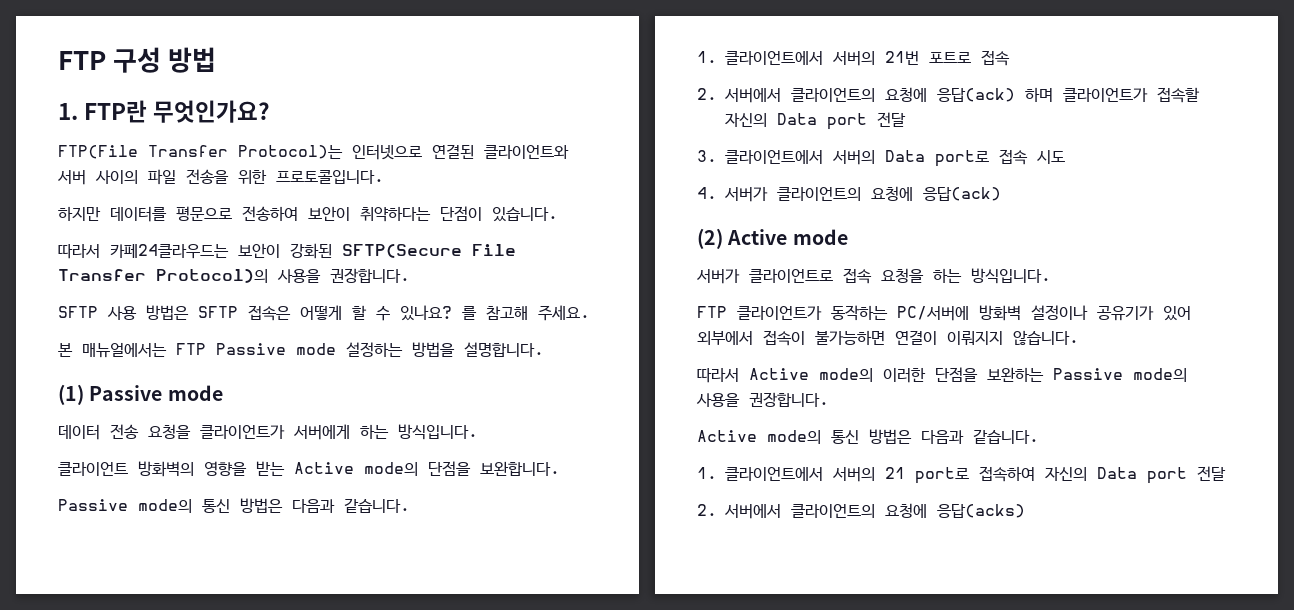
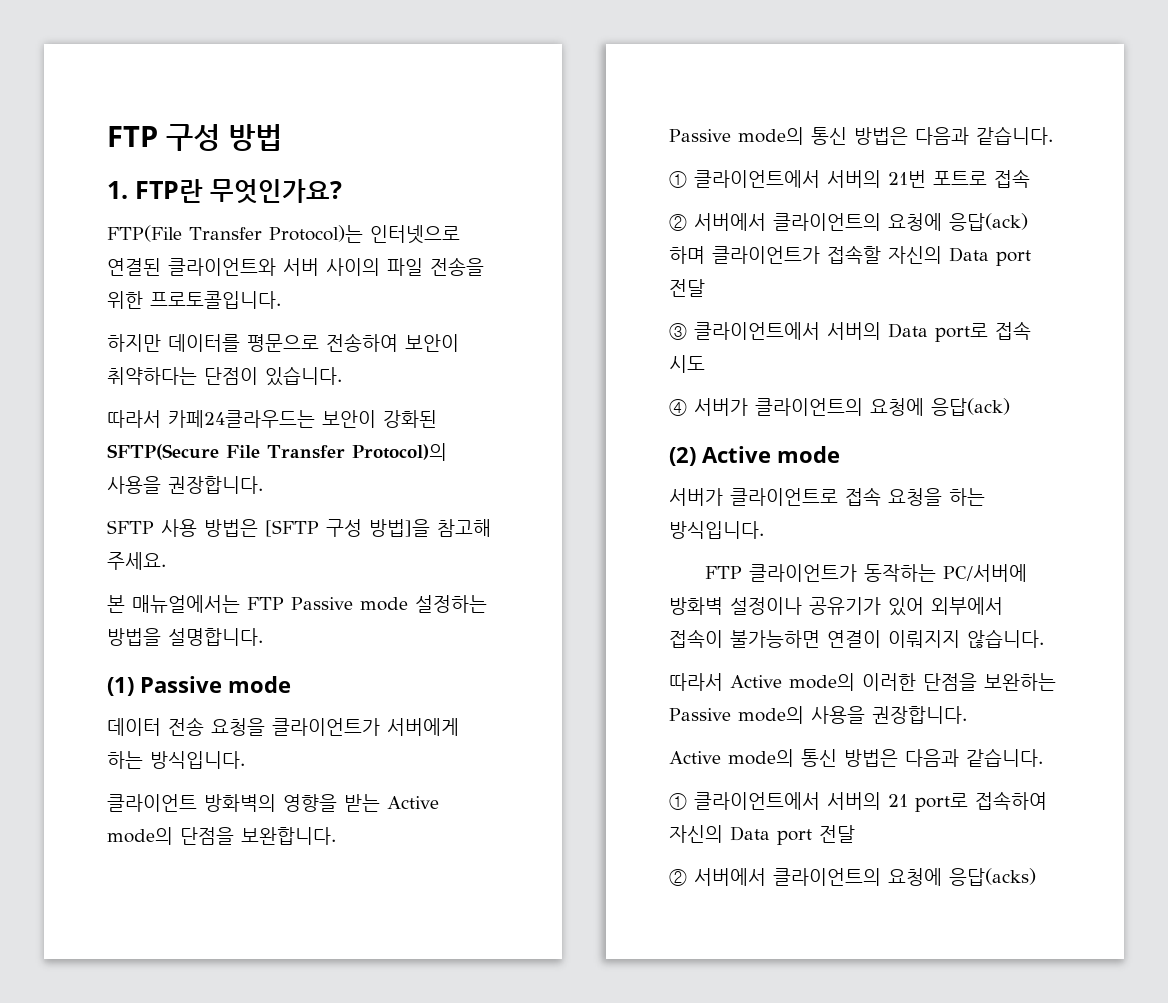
- SFTP 사용 방법은 SFTP 접속은 어떻게 할 수 있나요? 를 참고해 주세요.
+ SFTP 사용 방법은 [SFTP 구성 방법]을 참고해 주세요.
- 1. 클라이언트에서 서버의 21번 포트로 접속
+ ① 클라이언트에서 서버의 21번 포트로 접속
- 2. 서버에서 클라이언트의 요청에 응답(ack) 하며 클라이언트가 접속할 자신의 Data port 전달
+ ② 서버에서 클라이언트의 요청에 응답(ack) 하며 클라이언트가 접속할 자신의 Data port 전달
- 3. 클라이언트에서 서버의 Data port로 접속 시도
+ ③ 클라이언트에서 서버의 Data port로 접속 시도
- 4. 서버가 클라이언트의 요청에 응답(ack)
+ ④ 서버가 클라이언트의 요청에 응답(ack)
- 1. 클라이언트에서 서버의 21 port로 접속하여 자신의 Data port 전달
+ ① 클라이언트에서 서버의 21 port로 접속하여 자신의 Data port 전달
- 2. 서버에서 클라이언트의 요청에 응답(acks)
+ ② 서버에서 클라이언트의 요청에 응답(acks)

